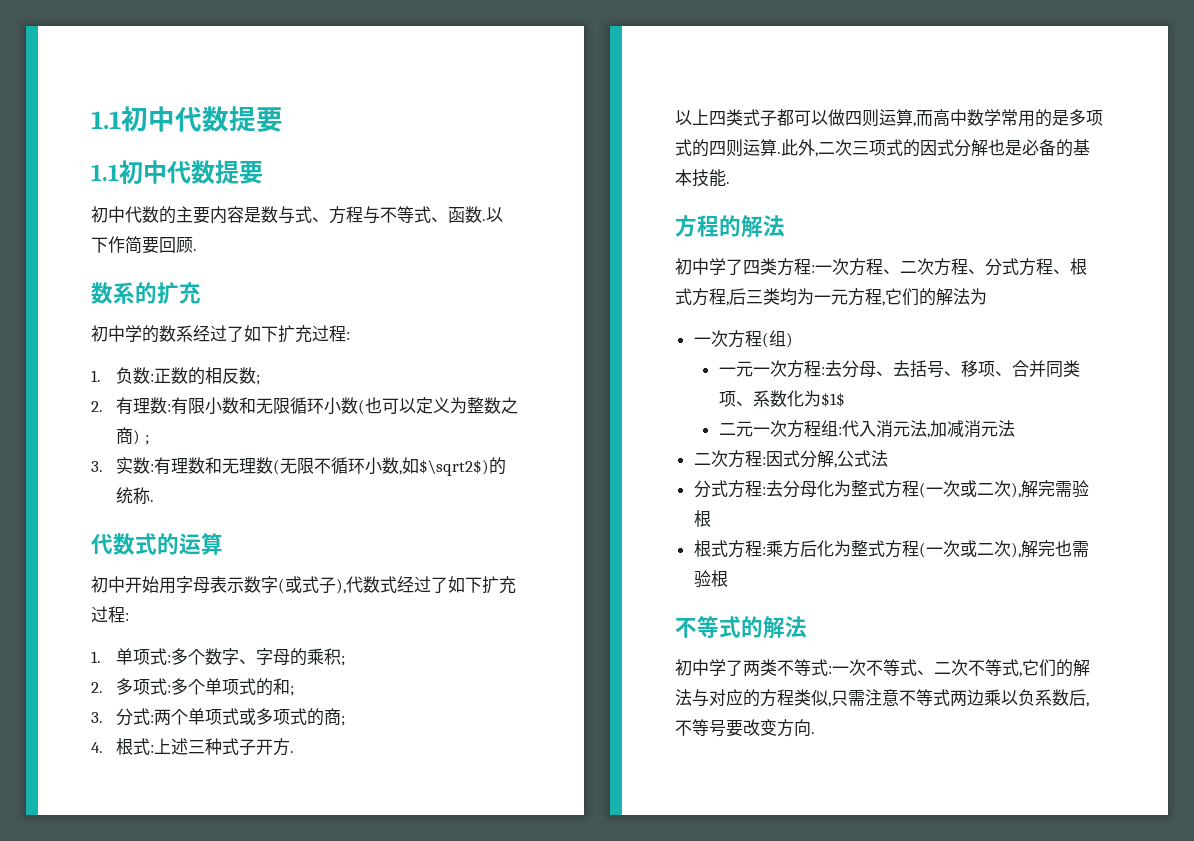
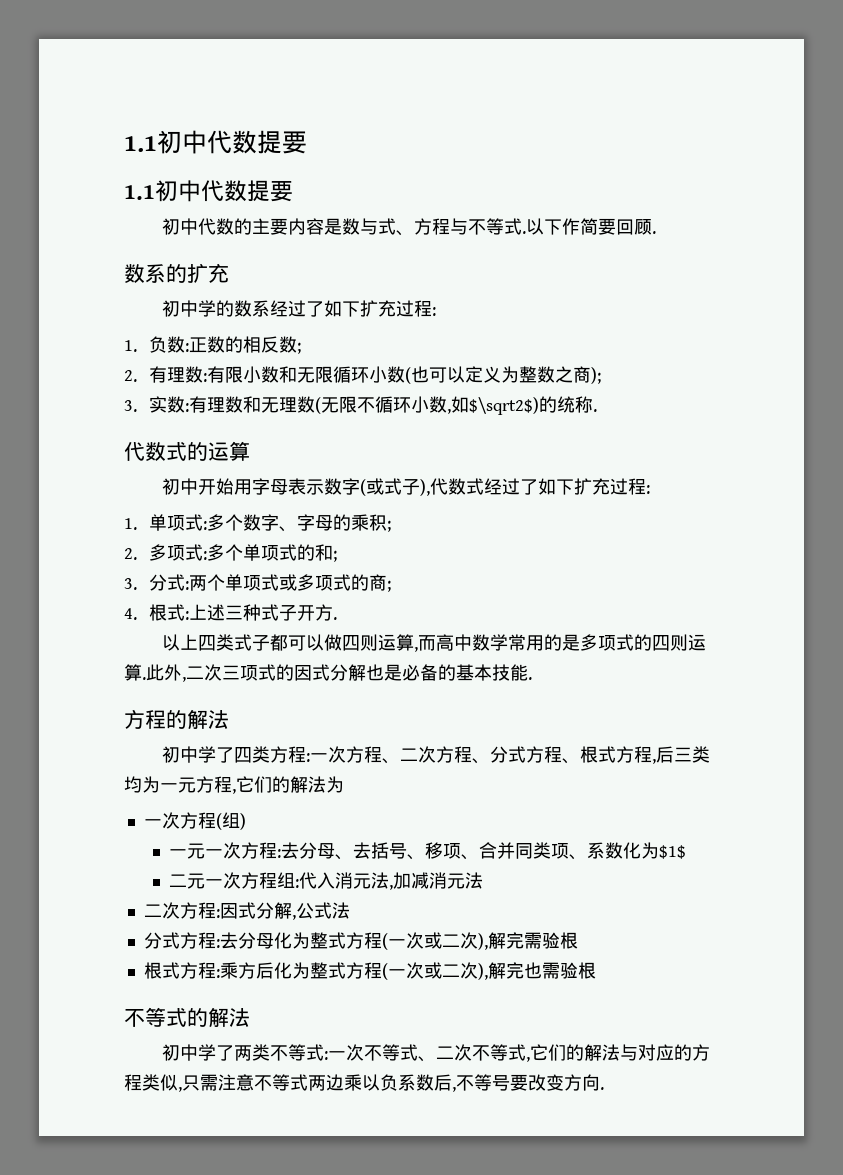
- 初中代数的主要内容是数与式、方程与不等式、函数.
+ 初中代数的主要内容是数与式、方程与不等式.
- 2.有理数:有限小数和无限循环小数(也可以定义为整数之商) ;
+ 2.有理数:有限小数和无限循环小数(也可以定义为整数之商);

